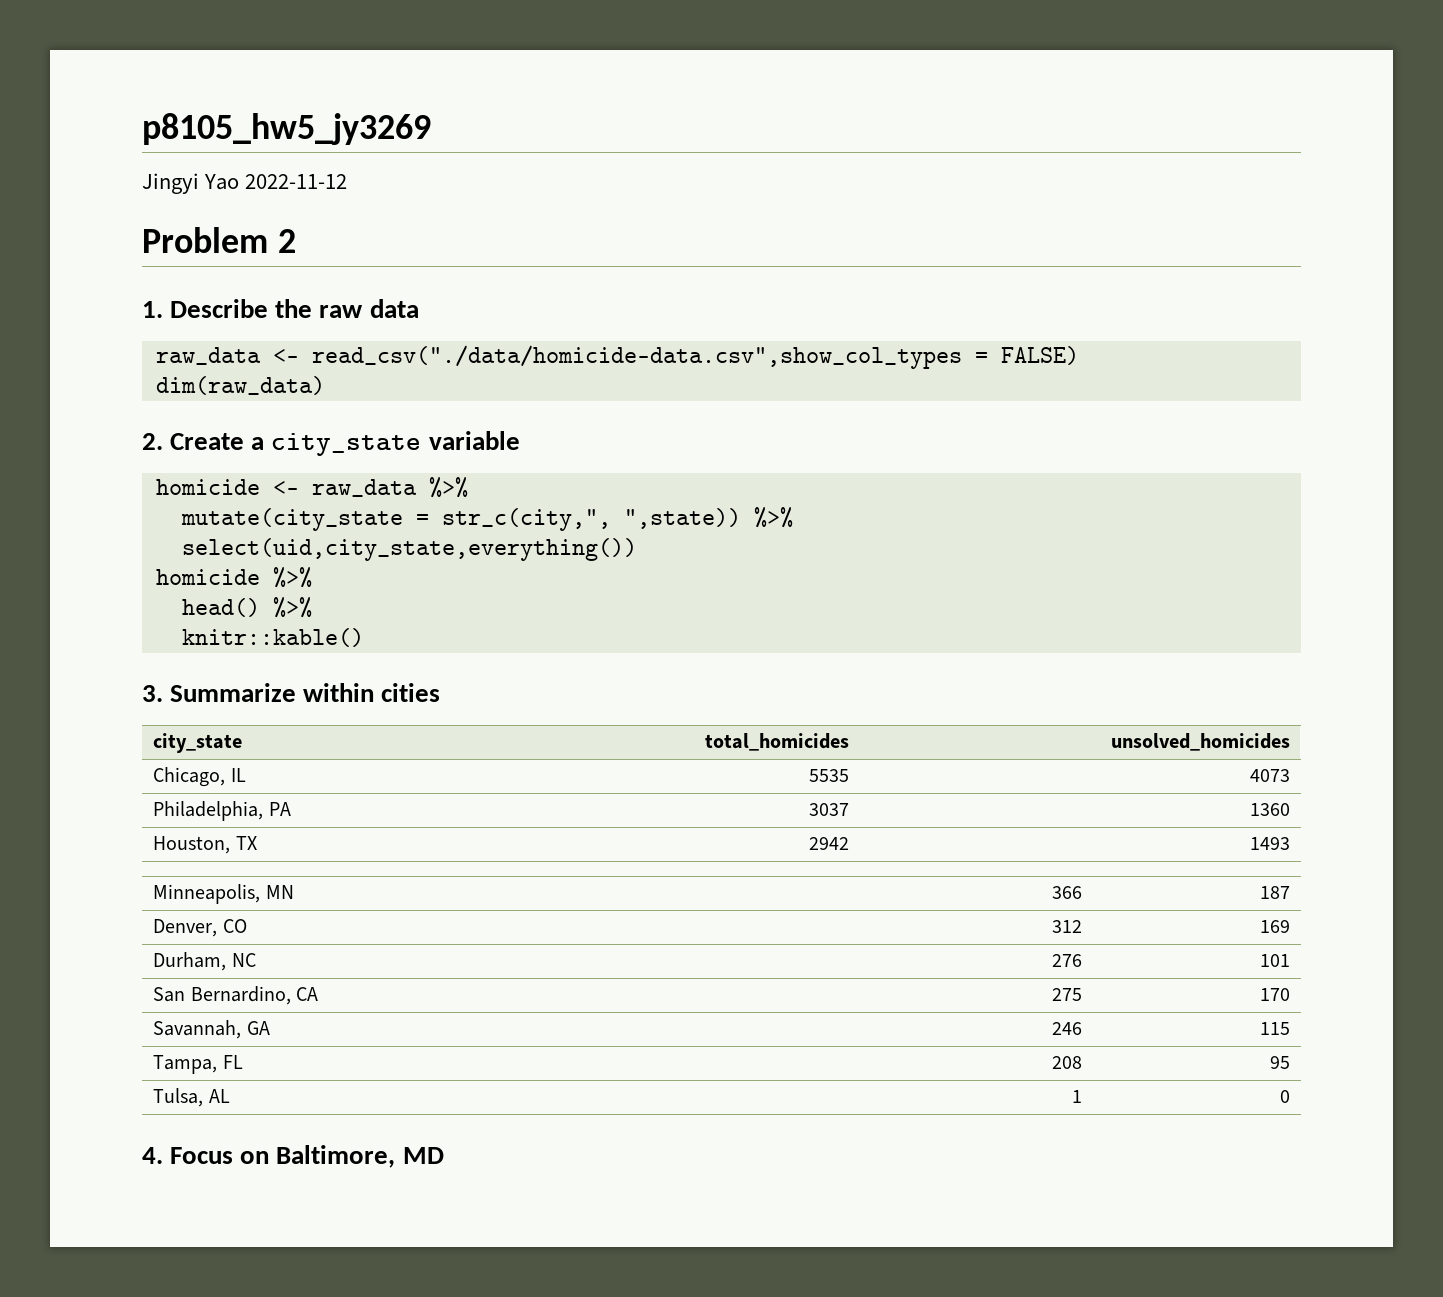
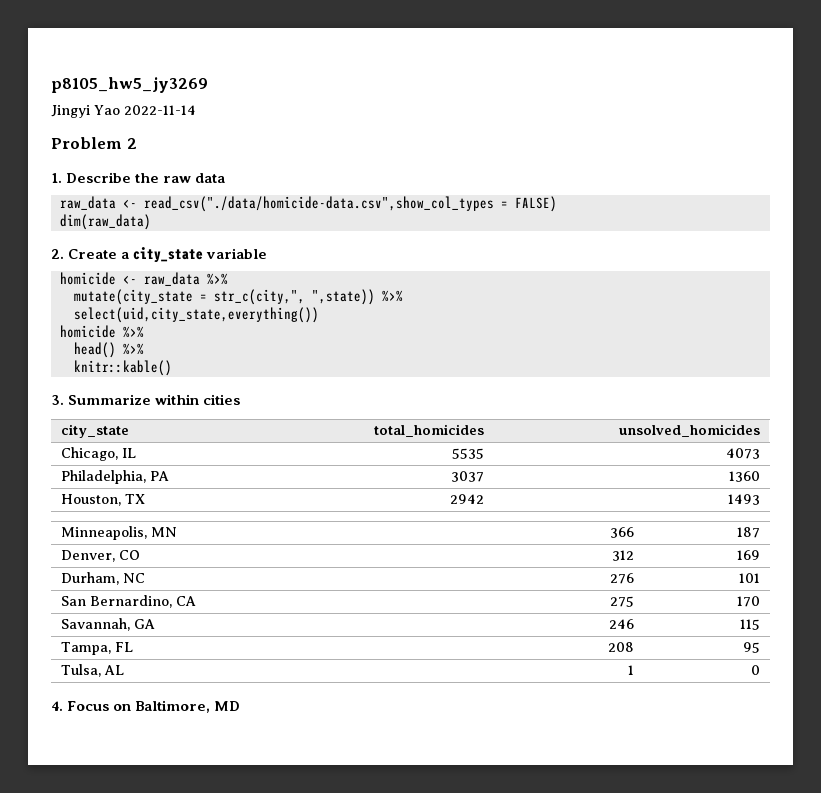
- Jingyi Yao 2022-11-12
+ Jingyi Yao 2022-11-14

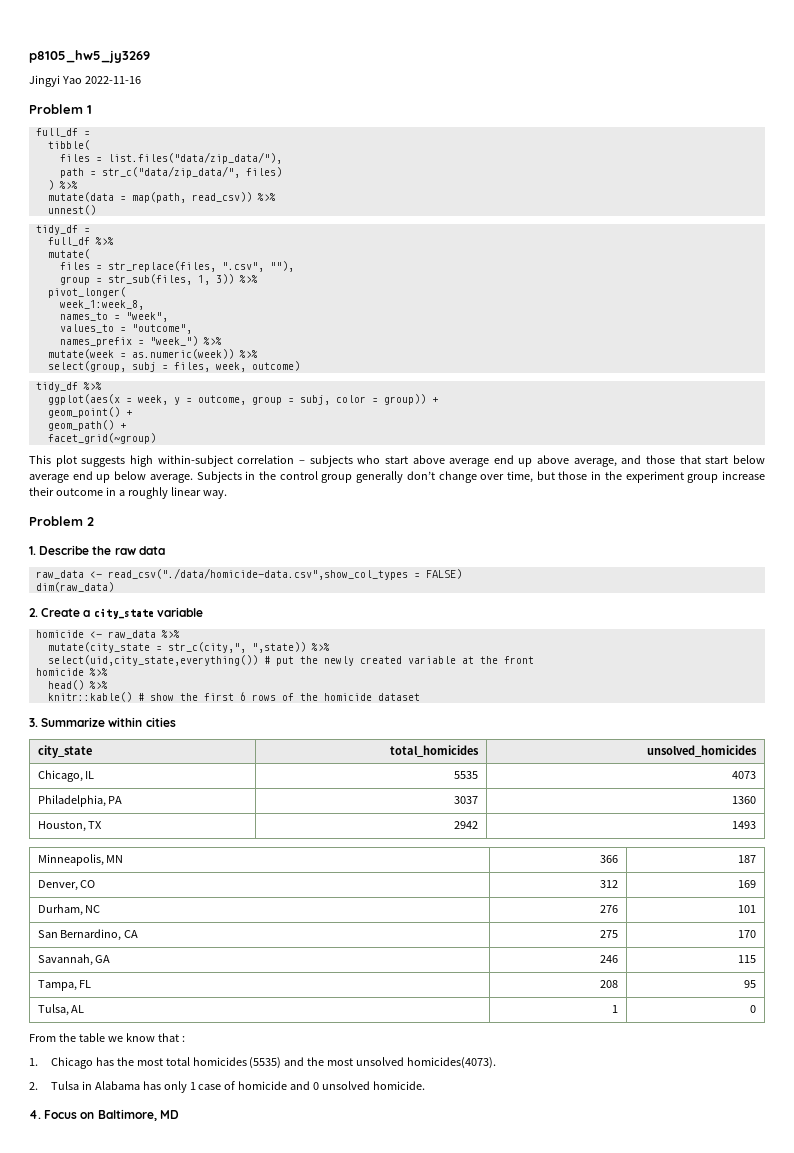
- Jingyi Yao 2022-11-14
+ Jingyi Yao 2022-11-16
+ Problem 1
+ full_df =
+ tibble(
+ files = list.files("data/zip_data/"),
+ path = str_c("data/zip_data/", files)
+ ) %>%
+ mutate(data = map(path, read_csv)) %>%
+ unnest()
+ tidy_df =
+ full_df %>%
+ mutate(
+ files = str_replace(files, ".csv", ""),
+ group = str_sub(files, 1, 3)) %>%
+ pivot_longer(
+ week_1:week_8,
+ names_to = "week",
+ values_to = "outcome",
+ names_prefix = "week_") %>%
+ mutate(week = as.numeric(week)) %>%
+ select(group, subj = files, week, outcome)
+ tidy_df %>%
+ ggplot(aes(x = week, y = outcome, group = subj, color = group)) +
+ geom_point() +
+ geom_path() +
+ facet_grid(~group)
+ This plot suggests high within-subject correlation – subjects who start above average end up above average, and those that start below average end up below average. Subjects in the control group generally don’t change over time, but those in the experiment group increase their outcome in a roughly linear way.
- select(uid,city_state,everything())
+ select(uid,city_state,everything()) # put the newly created variable at the front
- knitr::kable()
+ knitr::kable() # show the first 6 rows of the homicide dataset
+ From the table we know that :
+ 1. Chicago has the most total homicides (5535) and the most unsolved homicides(4073).
+ 2. Tulsa in Alabama has only 1 case of homicide and 0 unsolved homicide.

